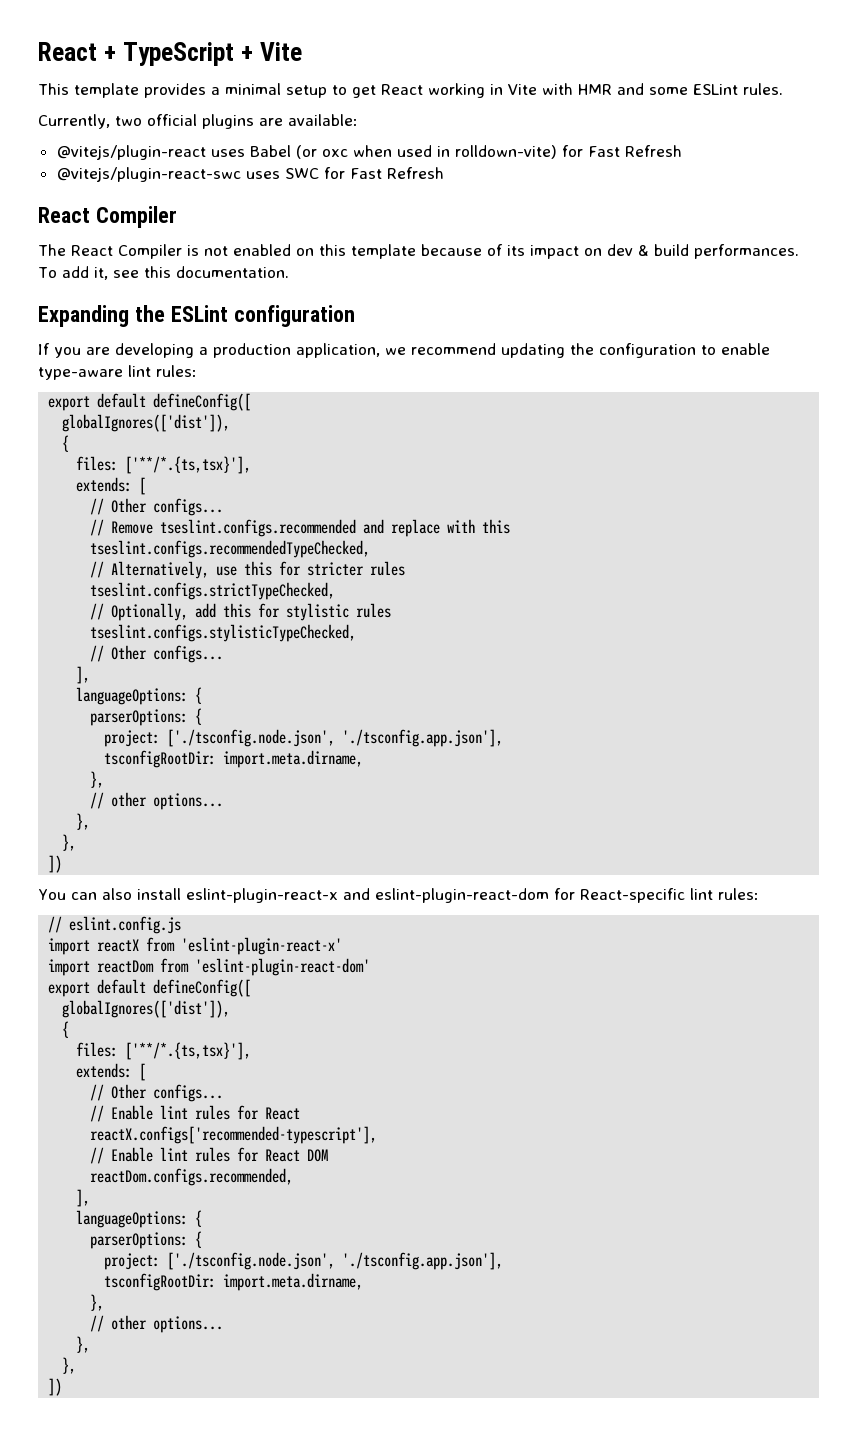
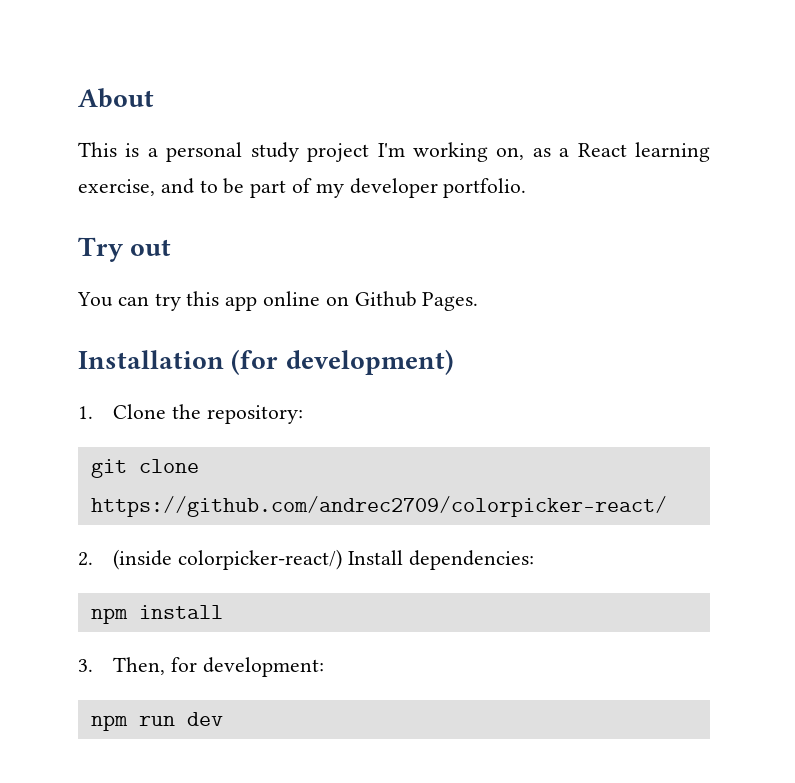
- React + TypeScript + Vite
- This template provides a minimal setup to get React working in Vite with HMR and some ESLint rules.
- Currently, two official plugins are available:
- @vitejs/plugin-react uses Babel (or oxc when used in rolldown-vite) for Fast Refresh
- @vitejs/plugin-react-swc uses SWC for Fast Refresh
- React Compiler
- The React Compiler is not enabled on this template because of its impact on dev & build performances. To add it, see this documentation.
- Expanding the ESLint configuration
- If you are developing a production application, we recommend updating the configuration to enable type-aware lint rules:
- export default defineConfig([
- globalIgnores(['dist']),
- {
- files: ['**/*.{ts,tsx}'],
- extends: [
- // Other configs...
- // Remove tseslint.configs.recommended and replace with this
- tseslint.configs.recommendedTypeChecked,
- // Alternatively, use this for stricter rules
- tseslint.configs.strictTypeChecked,
- // Optionally, add this for stylistic rules
- tseslint.configs.stylisticTypeChecked,
- // Other configs...
- ],
- languageOptions: {
- parserOptions: {
- project: ['./tsconfig.node.json', './tsconfig.app.json'],
- tsconfigRootDir: import.meta.dirname,
- },
- // other options...
- },
- },
- ])
- You can also install eslint-plugin-react-x and eslint-plugin-react-dom for React-specific lint rules:
- // eslint.config.js
- import reactX from 'eslint-plugin-react-x'
- import reactDom from 'eslint-plugin-react-dom'
- export default defineConfig([
- globalIgnores(['dist']),
- {
- files: ['**/*.{ts,tsx}'],
- extends: [
- // Other configs...
- // Enable lint rules for React
- reactX.configs['recommended-typescript'],
- // Enable lint rules for React DOM
- reactDom.configs.recommended,
- ],
- languageOptions: {
- parserOptions: {
- project: ['./tsconfig.node.json', './tsconfig.app.json'],
- tsconfigRootDir: import.meta.dirname,
- },
- // other options...
- },
- },
- ])
+ About
+ This is a personal study project I'm working on, as a React learning exercise, and to be part of my developer portfolio.
+ Try out
+ You can try this app online on Github Pages.
+ Installation (for development)
+ 1. Clone the repository:
+ git clone https://github.com/andrec2709/colorpicker-react/
+ 2. (inside colorpicker-react/) Install dependencies:
+ npm install
+ 3. Then, for development:
+ npm run dev

